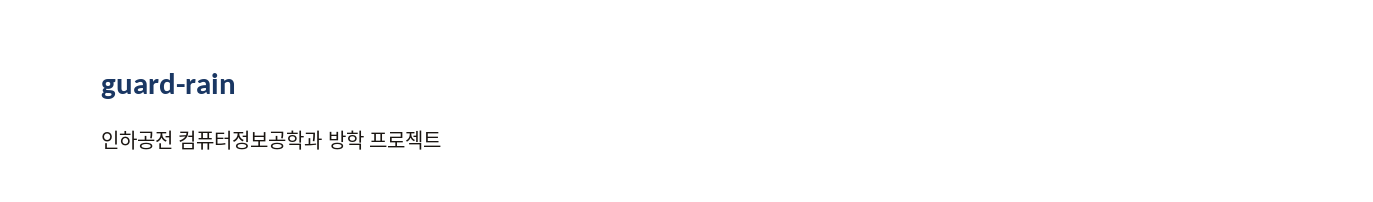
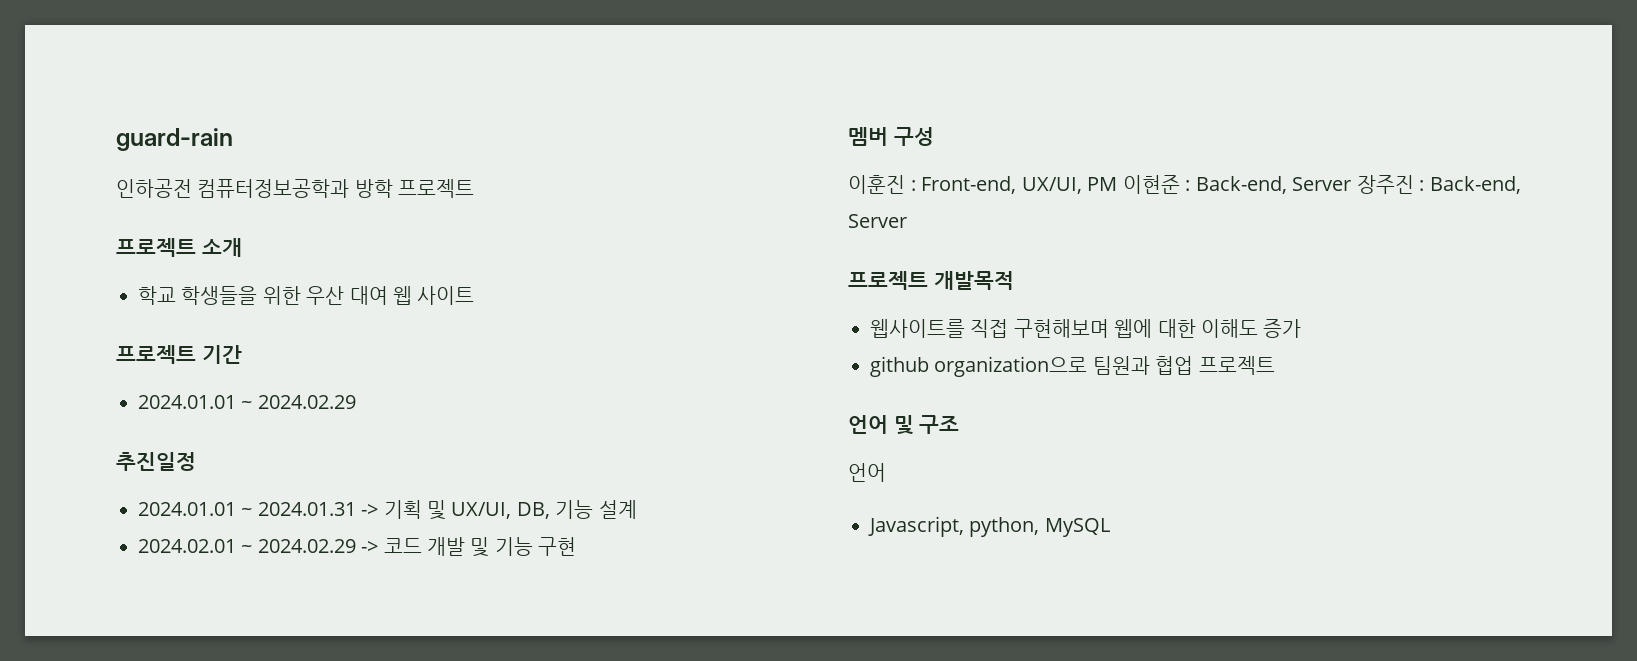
+ 프로젝트 소개
+ 학교 학생들을 위한 우산 대여 웹 사이트
+ 프로젝트 기간
+ 2024.01.01 ~ 2024.02.29
+ 추진일정
+ 2024.01.01 ~ 2024.01.31 -> 기획 및 UX/UI, DB, 기능 설계
+ 2024.02.01 ~ 2024.02.29 -> 코드 개발 및 기능 구현
+ 멤버 구성
+ 이훈진 : Front-end, UX/UI, PM 이현준 : Back-end, Server 장주진 : Back-end, Server
+ 프로젝트 개발목적
+ 웹사이트를 직접 구현해보며 웹에 대한 이해도 증가
+ github organization으로 팀원과 협업 프로젝트
+ 언어 및 구조
+ 언어
+ Javascript, python, MySQL

